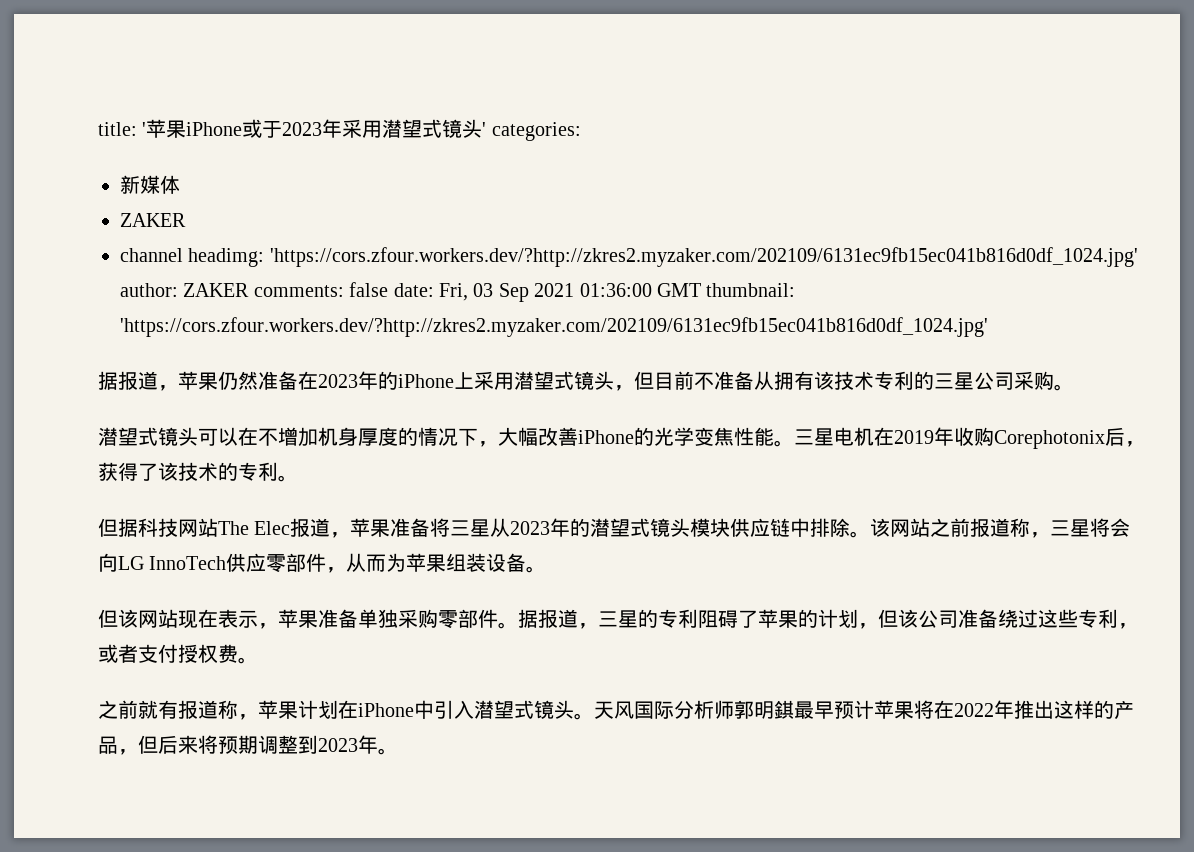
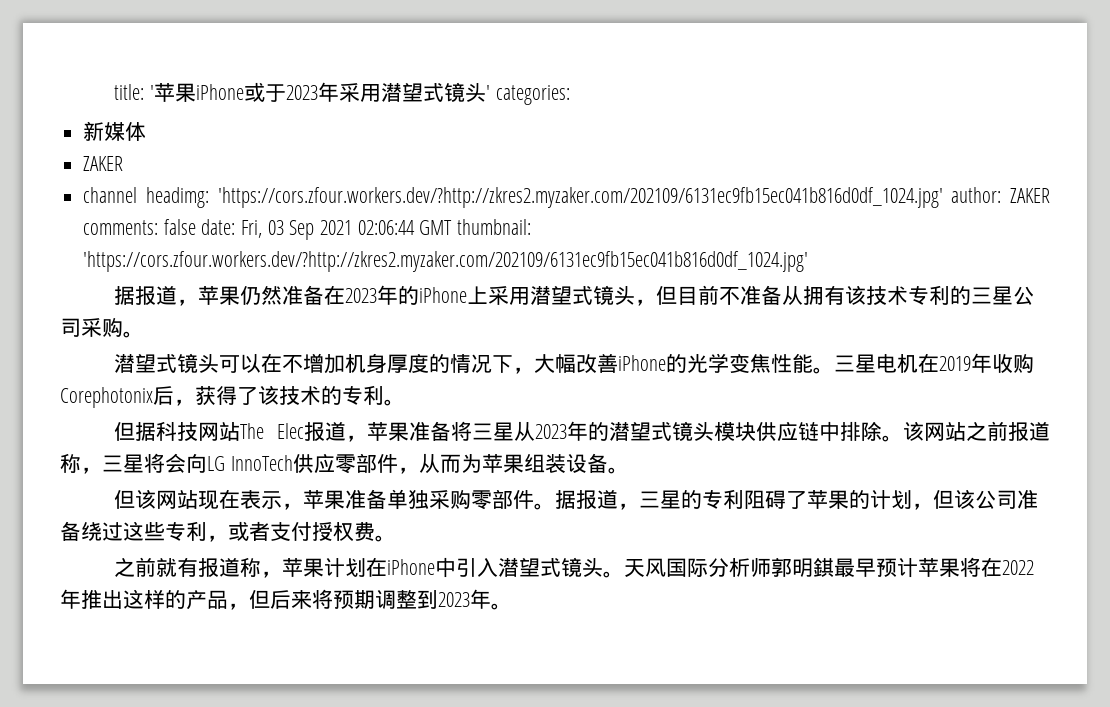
- channel headimg: 'https://cors.zfour.workers.dev/?http://zkres2.myzaker.com/202109/6131ec9fb15ec041b816d0df_1024.jpg' author: ZAKER comments: false date: Fri, 03 Sep 2021 01:36:00 GMT thumbnail: 'https://cors.zfour.workers.dev/?http://zkres2.myzaker.com/202109/6131ec9fb15ec041b816d0df_1024.jpg'
+ channel headimg: 'https://cors.zfour.workers.dev/?http://zkres2.myzaker.com/202109/6131ec9fb15ec041b816d0df_1024.jpg' author: ZAKER comments: false date: Fri, 03 Sep 2021 02:06:44 GMT thumbnail: 'https://cors.zfour.workers.dev/?http://zkres2.myzaker.com/202109/6131ec9fb15ec041b816d0df_1024.jpg'

